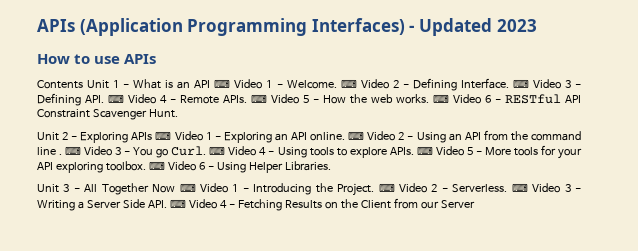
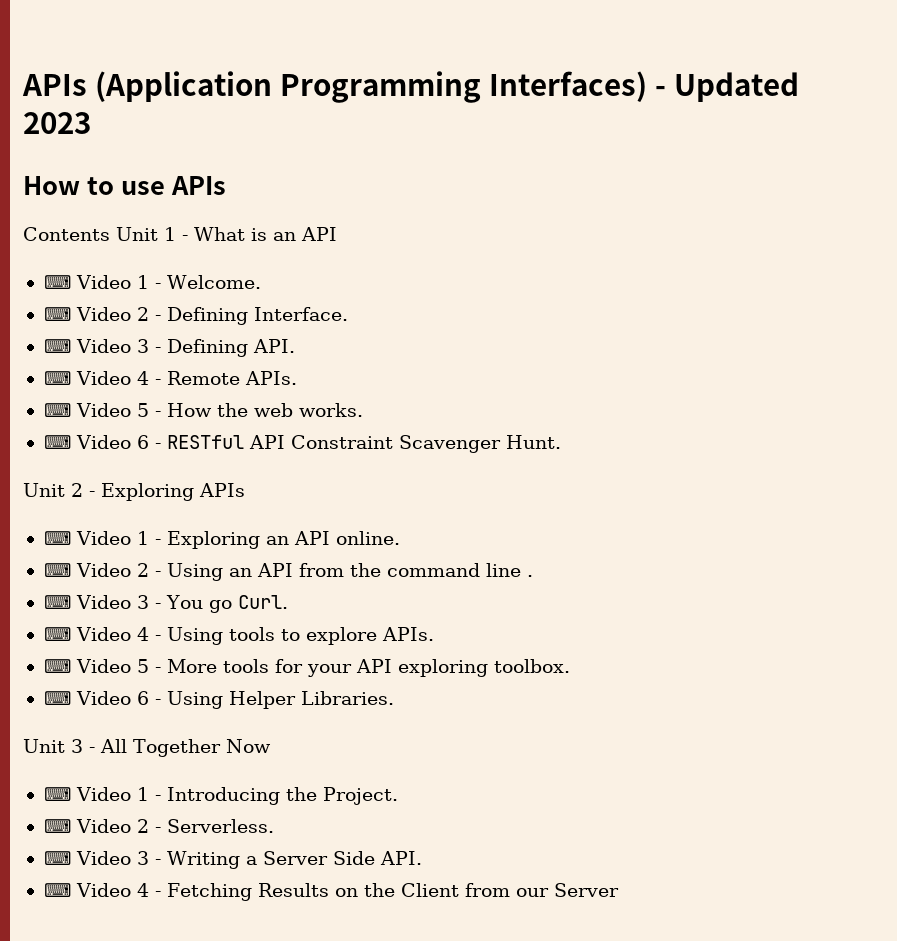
- Contents Unit 1 - What is an API ⌨ Video 1 - Welcome. ⌨ Video 2 - Defining Interface. ⌨ Video 3 - Defining API. ⌨ Video 4 - Remote APIs. ⌨ Video 5 - How the web works. ⌨ Video 6 - RESTful API Constraint Scavenger Hunt.
+ Contents Unit 1 - What is an API
+ ⌨ Video 1 - Welcome.
+ ⌨ Video 2 - Defining Interface.
+ ⌨ Video 3 - Defining API.
+ ⌨ Video 4 - Remote APIs.
+ ⌨ Video 5 - How the web works.
+ ⌨ Video 6 - RESTful API Constraint Scavenger Hunt.
- Unit 2 - Exploring APIs ⌨ Video 1 - Exploring an API online. ⌨ Video 2 - Using an API from the command line . ⌨ Video 3 - You go Curl. ⌨ Video 4 - Using tools to explore APIs. ⌨ Video 5 - More tools for your API exploring toolbox. ⌨ Video 6 - Using Helper Libraries.
+ Unit 2 - Exploring APIs
+ ⌨ Video 1 - Exploring an API online.
+ ⌨ Video 2 - Using an API from the command line .
+ ⌨ Video 3 - You go Curl.
+ ⌨ Video 4 - Using tools to explore APIs.
+ ⌨ Video 5 - More tools for your API exploring toolbox.
+ ⌨ Video 6 - Using Helper Libraries.
- Unit 3 - All Together Now ⌨ Video 1 - Introducing the Project. ⌨ Video 2 - Serverless. ⌨ Video 3 - Writing a Server Side API. ⌨ Video 4 - Fetching Results on the Client from our Server
+ Unit 3 - All Together Now
+ ⌨ Video 1 - Introducing the Project.
+ ⌨ Video 2 - Serverless.
+ ⌨ Video 3 - Writing a Server Side API.
+ ⌨ Video 4 - Fetching Results on the Client from our Server

